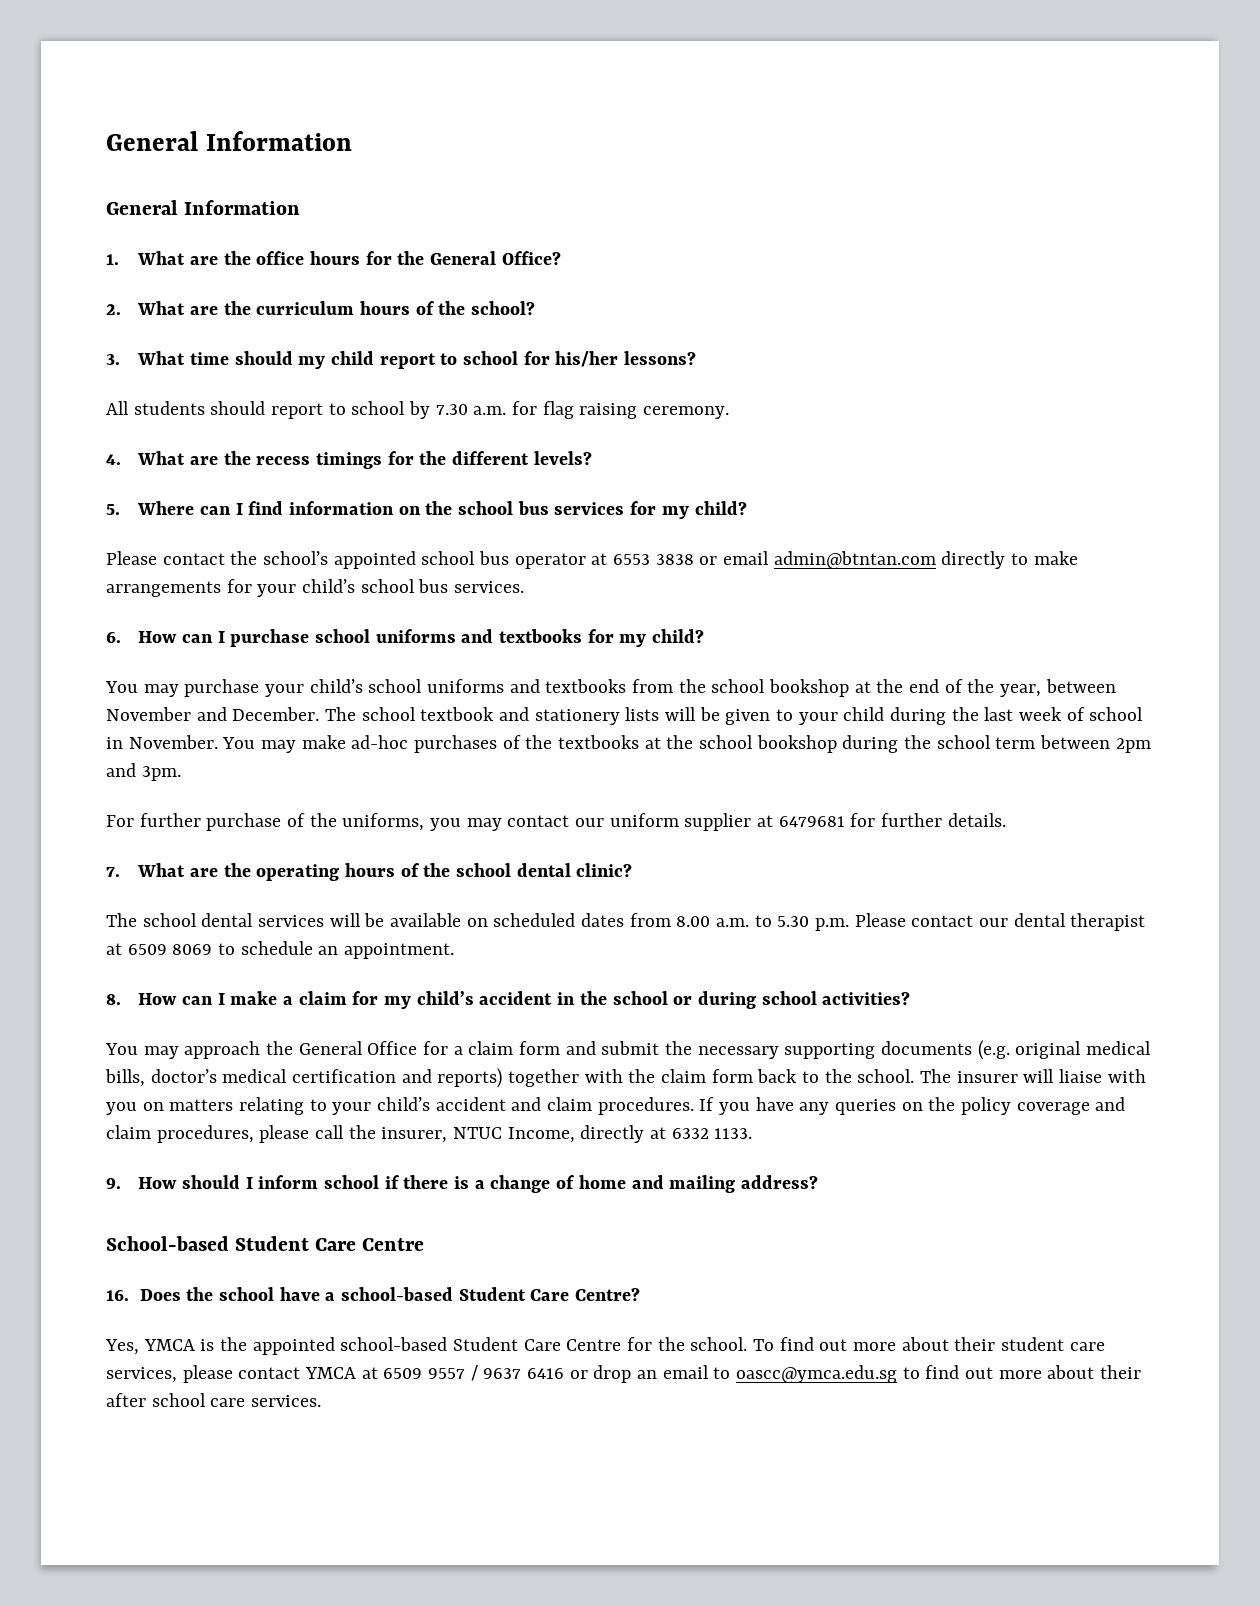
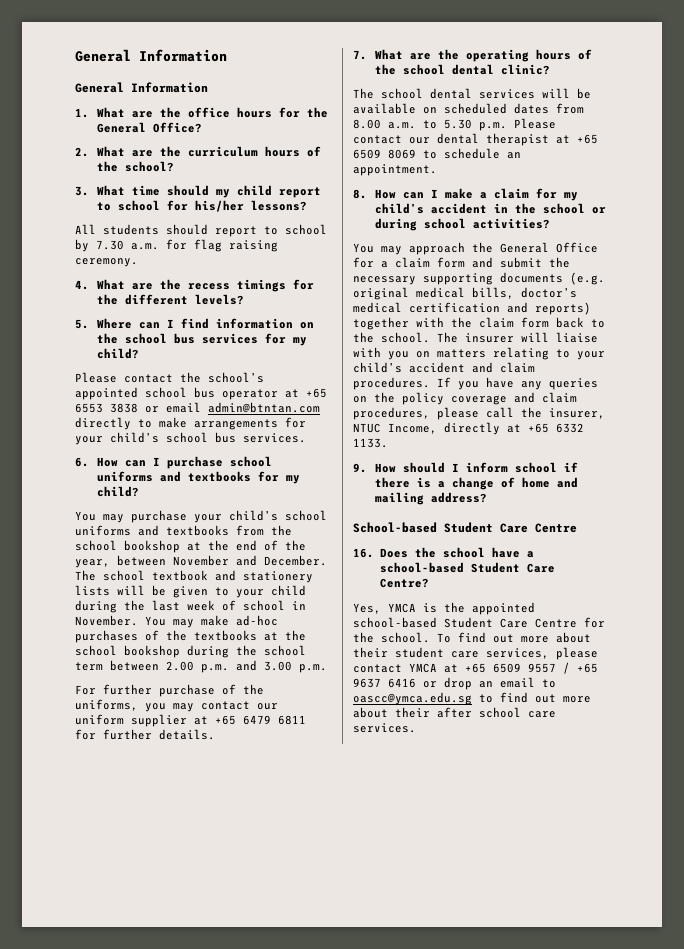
- Please contact the school’s appointed school bus operator at 6553 3838 or email admin@btntan.com directly to make arrangements for your child’s school bus services.
+ Please contact the school’s appointed school bus operator at +65 6553 3838 or email admin@btntan.com directly to make arrangements for your child’s school bus services.
- You may make ad-hoc purchases of the textbooks at the school bookshop during the school term between 2pm and 3pm.
+ You may make ad-hoc purchases of the textbooks at the school bookshop during the school term between 2.00 p.m. and 3.00 p.m.
- For further purchase of the uniforms, you may contact our uniform supplier at 6479681 for further details.
+ For further purchase of the uniforms, you may contact our uniform supplier at +65 6479 6811 for further details.
- The school dental services will be available on scheduled dates from 8.00 a.m. to 5.30 p.m. Please contact our dental therapist at 6509 8069 to schedule an appointment.
+ The school dental services will be available on scheduled dates from 8.00 a.m. to 5.30 p.m. Please contact our dental therapist at +65 6509 8069 to schedule an appointment.
- If you have any queries on the policy coverage and claim procedures, please call the insurer, NTUC Income, directly at 6332 1133.
+ If you have any queries on the policy coverage and claim procedures, please call the insurer, NTUC Income, directly at +65 6332 1133.
- To find out more about their student care services, please contact YMCA at 6509 9557 / 9637 6416 or drop an email to oascc@ymca.edu.sg to find out more about their after school care services.
+ To find out more about their student care services, please contact YMCA at +65 6509 9557 / +65 9637 6416 or drop an email to oascc@ymca.edu.sg to find out more about their after school care services.

